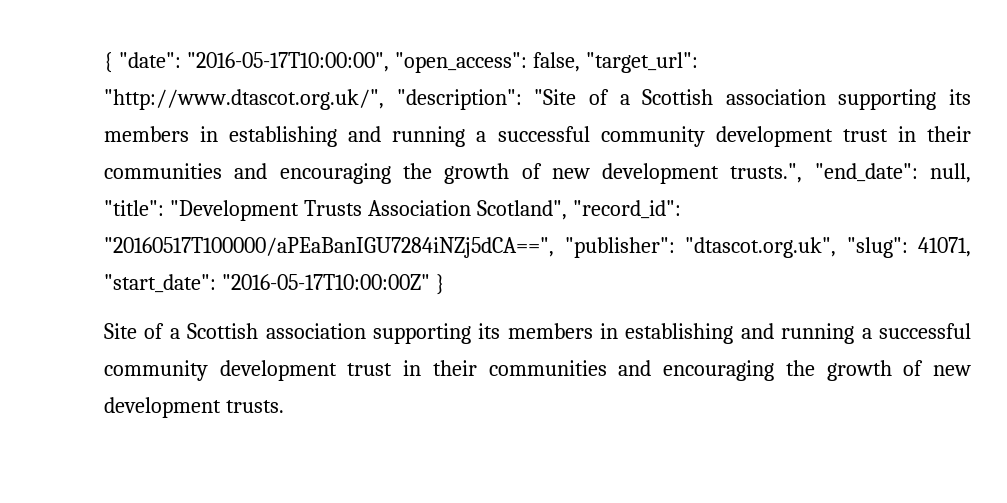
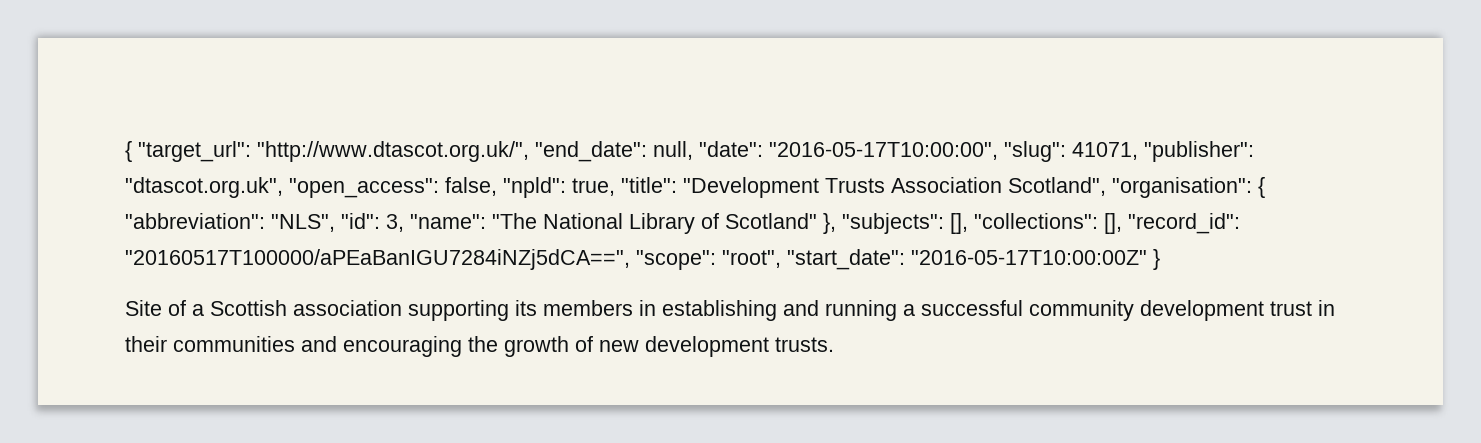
- { "date": "2016-05-17T10:00:00", "open_access": false, "target_url": "http://www.dtascot.org.uk/", "description": "Site of a Scottish association supporting its members in establishing and running a successful community development trust in their communities and encouraging the growth of new development trusts.", "end_date": null, "title": "Development Trusts Association Scotland", "record_id": "20160517T100000/aPEaBanIGU7284iNZj5dCA==", "publisher": "dtascot.org.uk", "slug": 41071, "start_date": "2016-05-17T10:00:00Z" }
+ { "target_url": "http://www.dtascot.org.uk/", "end_date": null, "date": "2016-05-17T10:00:00", "slug": 41071, "publisher": "dtascot.org.uk", "open_access": false, "npld": true, "title": "Development Trusts Association Scotland", "organisation": { "abbreviation": "NLS", "id": 3, "name": "The National Library of Scotland" }, "subjects": [], "collections": [], "record_id": "20160517T100000/aPEaBanIGU7284iNZj5dCA==", "scope": "root", "start_date": "2016-05-17T10:00:00Z" }

